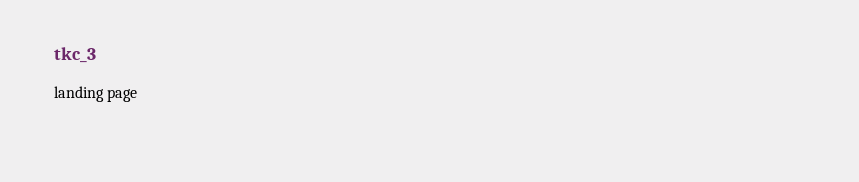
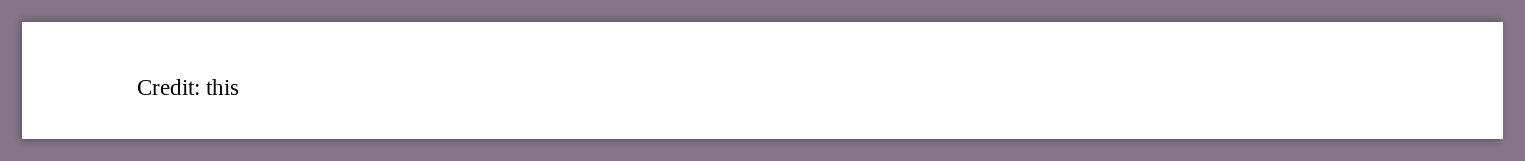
- tkc_3
- landing page
+ Credit: this

